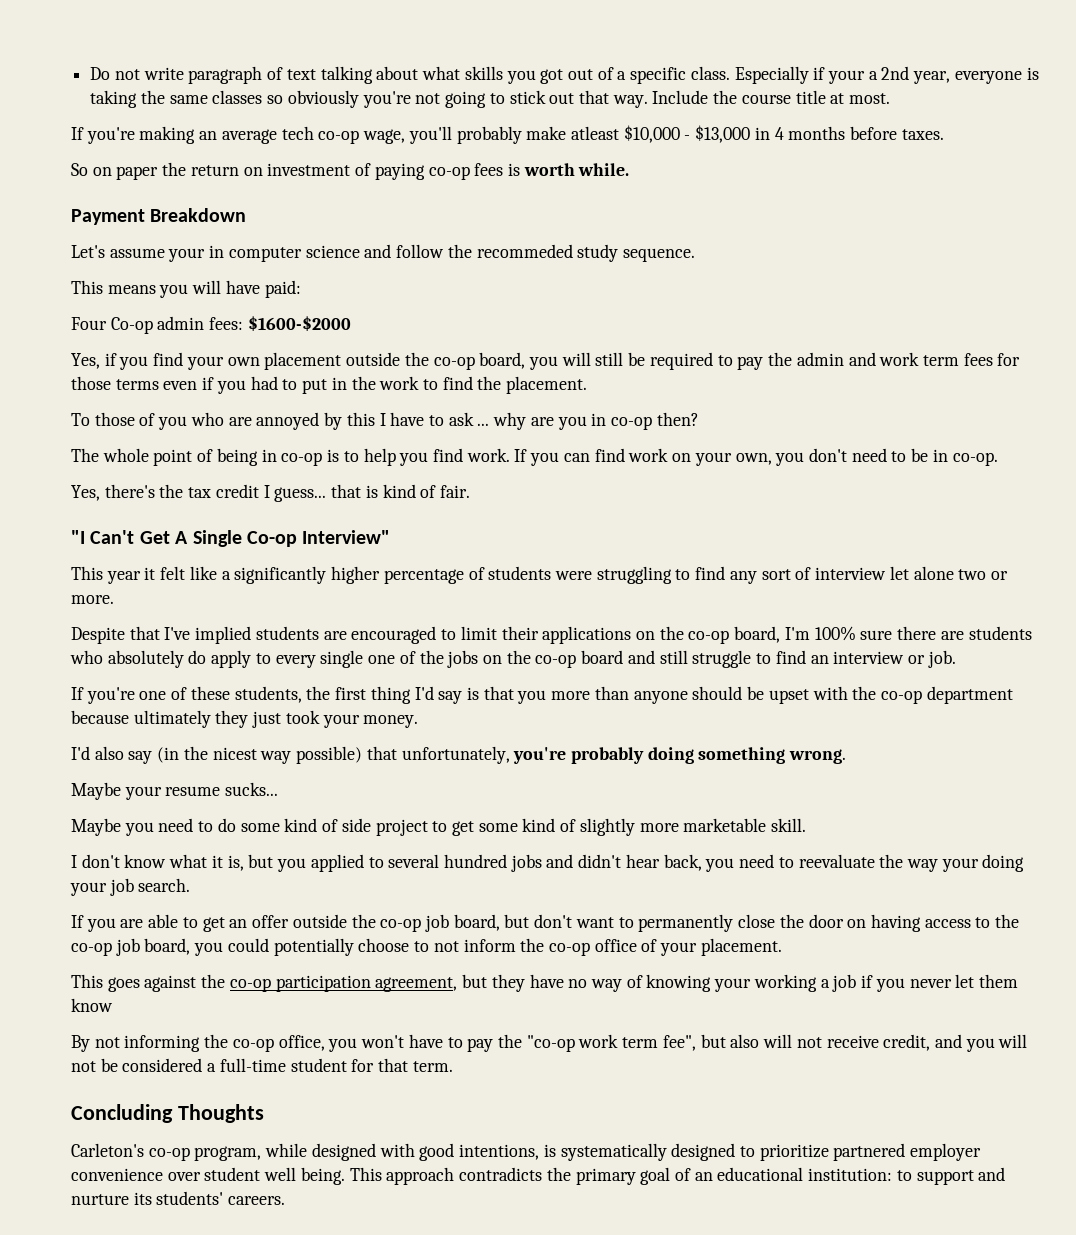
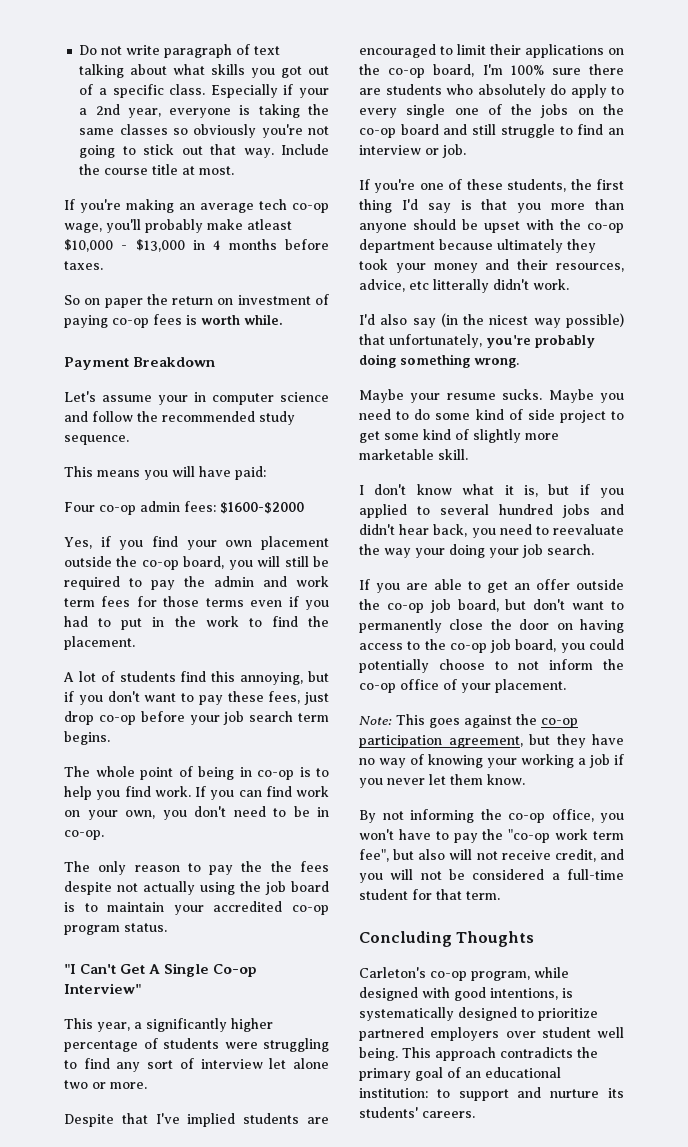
- Let's assume your in computer science and follow the recommeded study sequence.
+ Let's assume your in computer science and follow the recommended study sequence.
- Four Co-op admin fees: $1600-$2000
+ Four co-op admin fees: $1600-$2000
- To those of you who are annoyed by this I have to ask ... why are you in co-op then?
+ A lot of students find this annoying, but if you don't want to pay these fees, just drop co-op before your job search term begins.
- Yes, there's the tax credit I guess... that is kind of fair.
+ The only reason to pay the the fees despite not actually using the job board is to maintain your accredited co-op program status.
- This year it felt like a significantly higher percentage of students were struggling to find any sort of interview let alone two or more.
+ This year, a significantly higher percentage of students were struggling to find any sort of interview let alone two or more.
- If you're one of these students, the first thing I'd say is that you more than anyone should be upset with the co-op department because ultimately they just took your money.
+ If you're one of these students, the first thing I'd say is that you more than anyone should be upset with the co-op department because ultimately they took your money and their resources, advice, etc litterally didn't work.
- Maybe your resume sucks...
- Maybe you need to do some kind of side project to get some kind of slightly more marketable skill.
+ Maybe your resume sucks. Maybe you need to do some kind of side project to get some kind of slightly more marketable skill.
- I don't know what it is, but you applied to several hundred jobs and didn't hear back, you need to reevaluate the way your doing your job search.
+ I don't know what it is, but if you applied to several hundred jobs and didn't hear back, you need to reevaluate the way your doing your job search.
- This goes against the co-op participation agreement, but they have no way of knowing your working a job if you never let them know
+ Note: This goes against the co-op participation agreement, but they have no way of knowing your working a job if you never let them know.
- Carleton's co-op program, while designed with good intentions, is systematically designed to prioritize partnered employer convenience over student well being.
+ Carleton's co-op program, while designed with good intentions, is systematically designed to prioritize partnered employers over student well being.

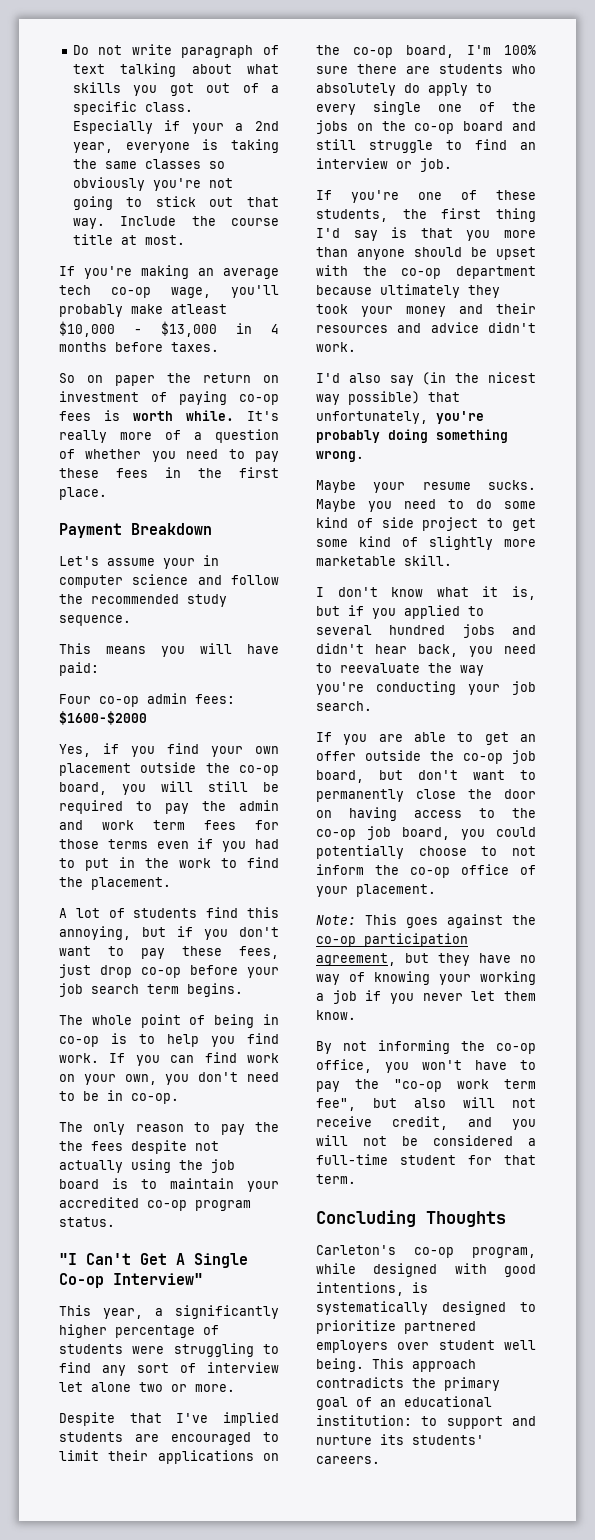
+ It's really more of a question of whether you need to pay these fees in the first place.
- If you're one of these students, the first thing I'd say is that you more than anyone should be upset with the co-op department because ultimately they took your money and their resources, advice, etc litterally didn't work.
+ If you're one of these students, the first thing I'd say is that you more than anyone should be upset with the co-op department because ultimately they took your money and their resources and advice didn't work.
- I don't know what it is, but if you applied to several hundred jobs and didn't hear back, you need to reevaluate the way your doing your job search.
+ I don't know what it is, but if you applied to several hundred jobs and didn't hear back, you need to reevaluate the way you're conducting your job search.

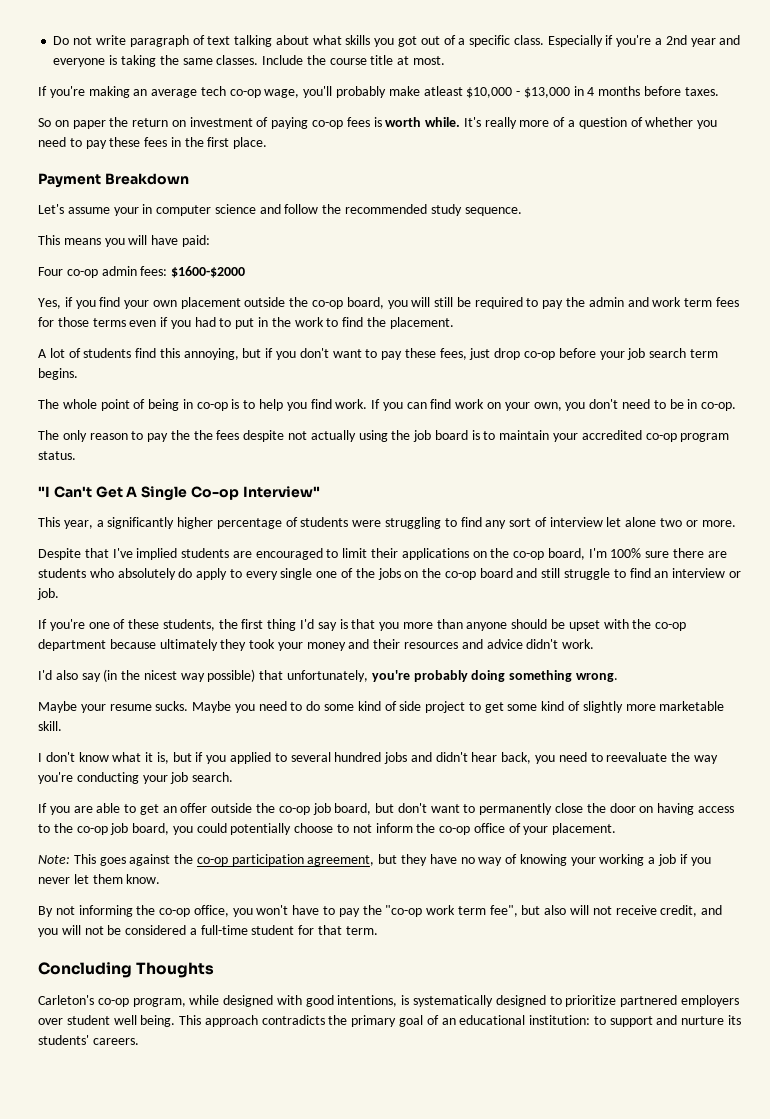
- Especially if your a 2nd year, everyone is taking the same classes so obviously you're not going to stick out that way.
+ Especially if you're a 2nd year and everyone is taking the same classes.

